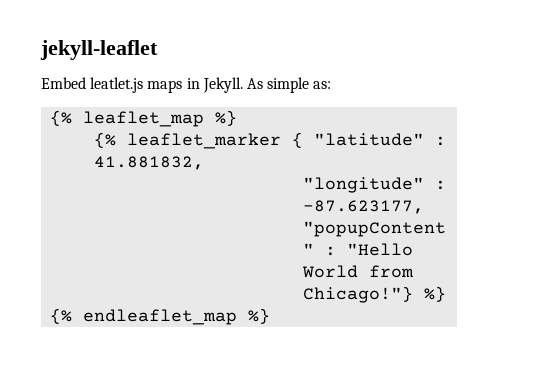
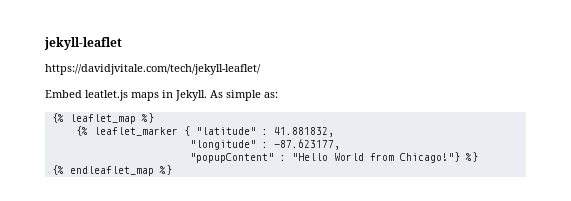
+ https://davidjvitale.com/tech/jekyll-leaflet/

